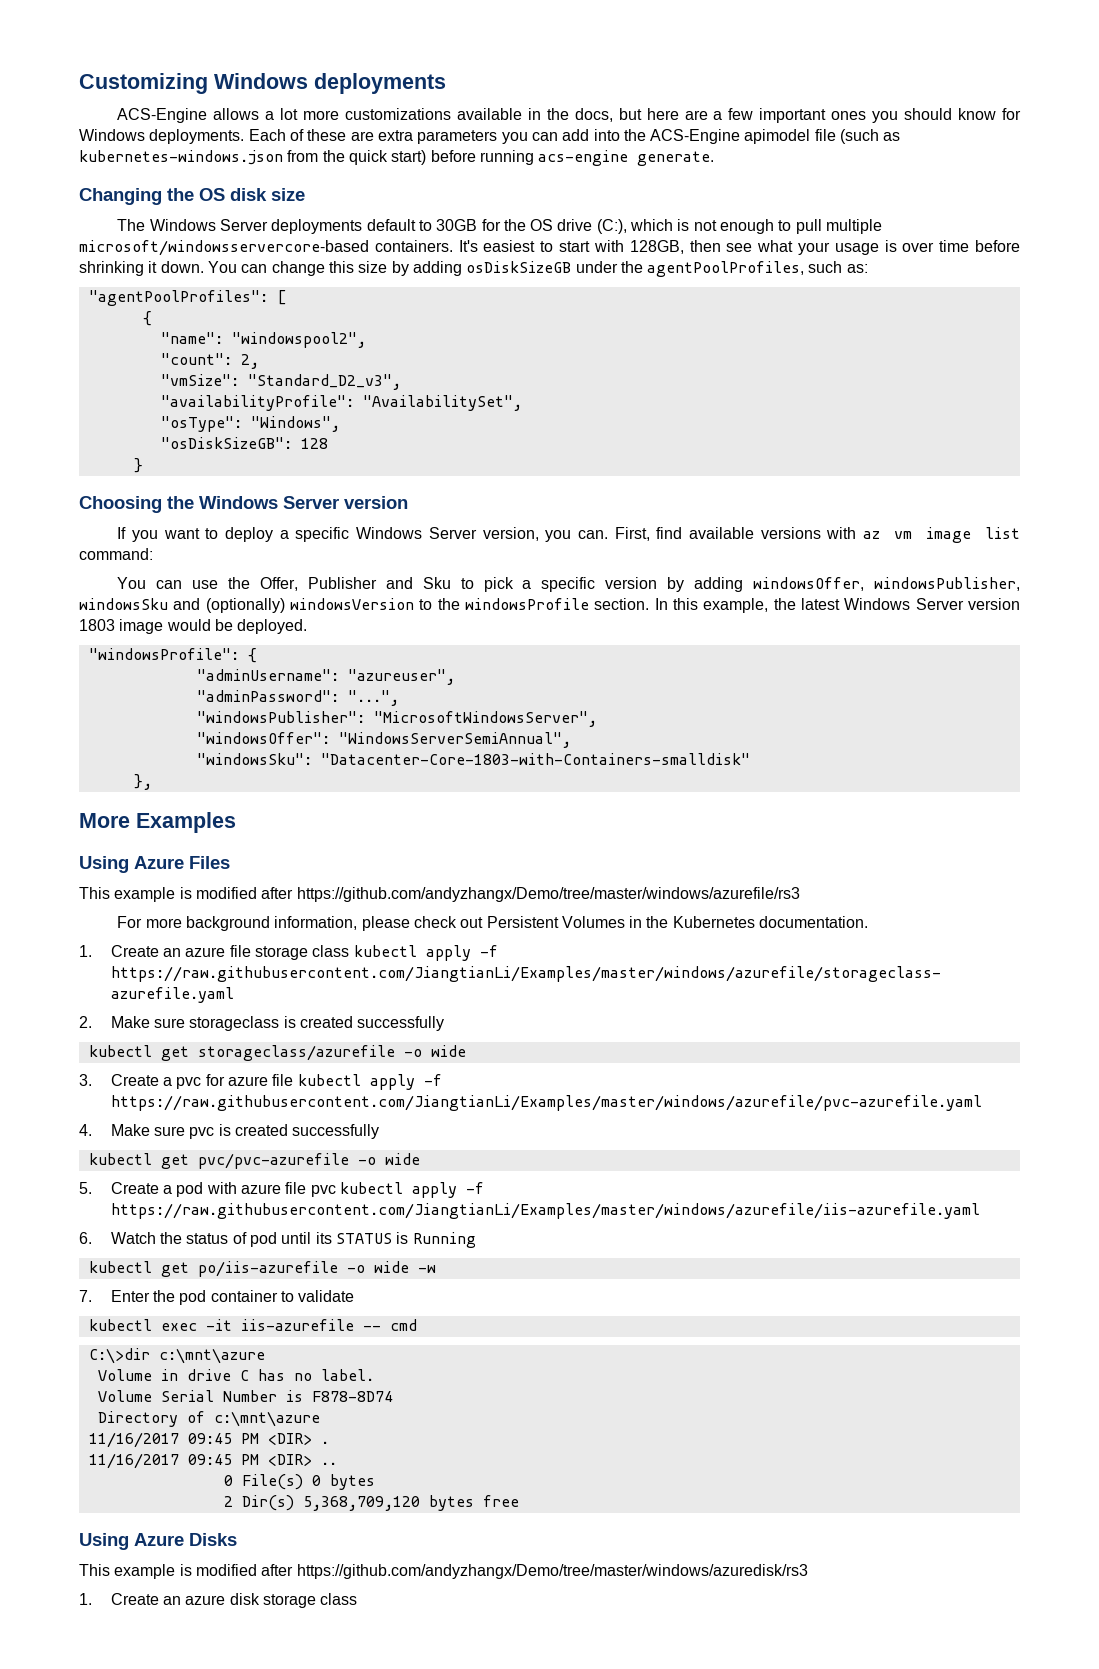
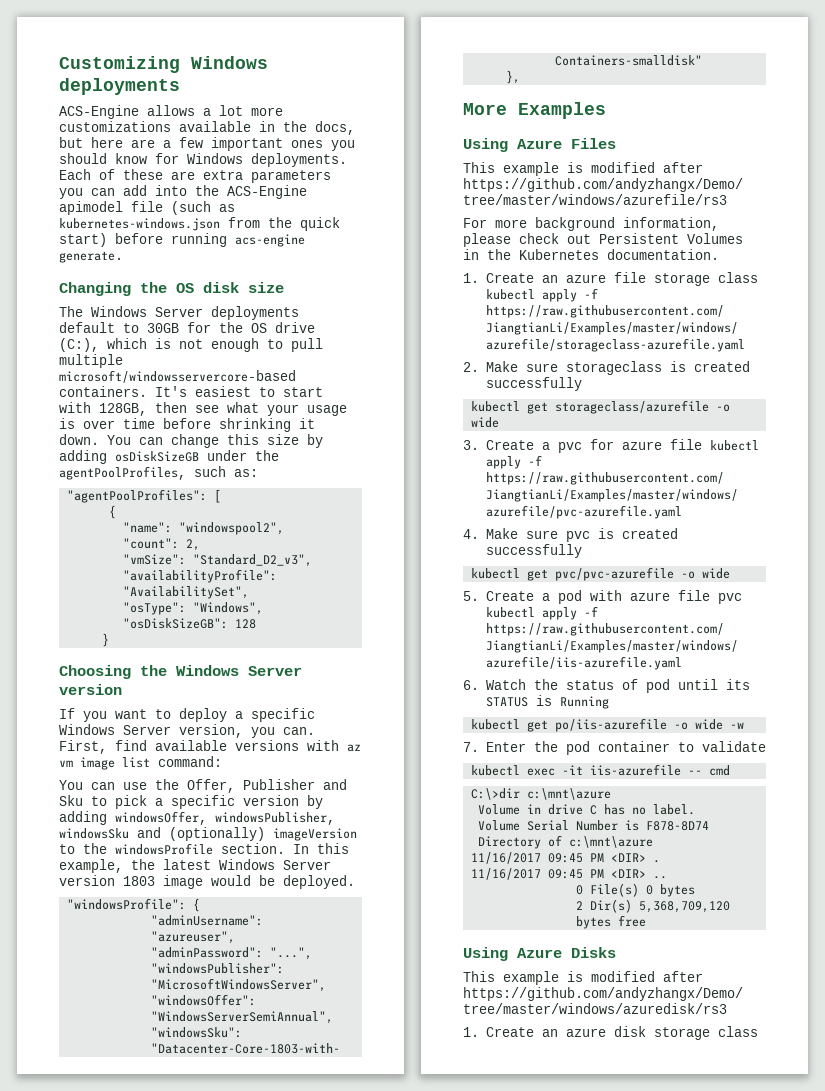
- You can use the Offer, Publisher and Sku to pick a specific version by adding windowsOffer, windowsPublisher, windowsSku and (optionally) windowsVersion to the windowsProfile section.
+ You can use the Offer, Publisher and Sku to pick a specific version by adding windowsOffer, windowsPublisher, windowsSku and (optionally) imageVersion to the windowsProfile section.

